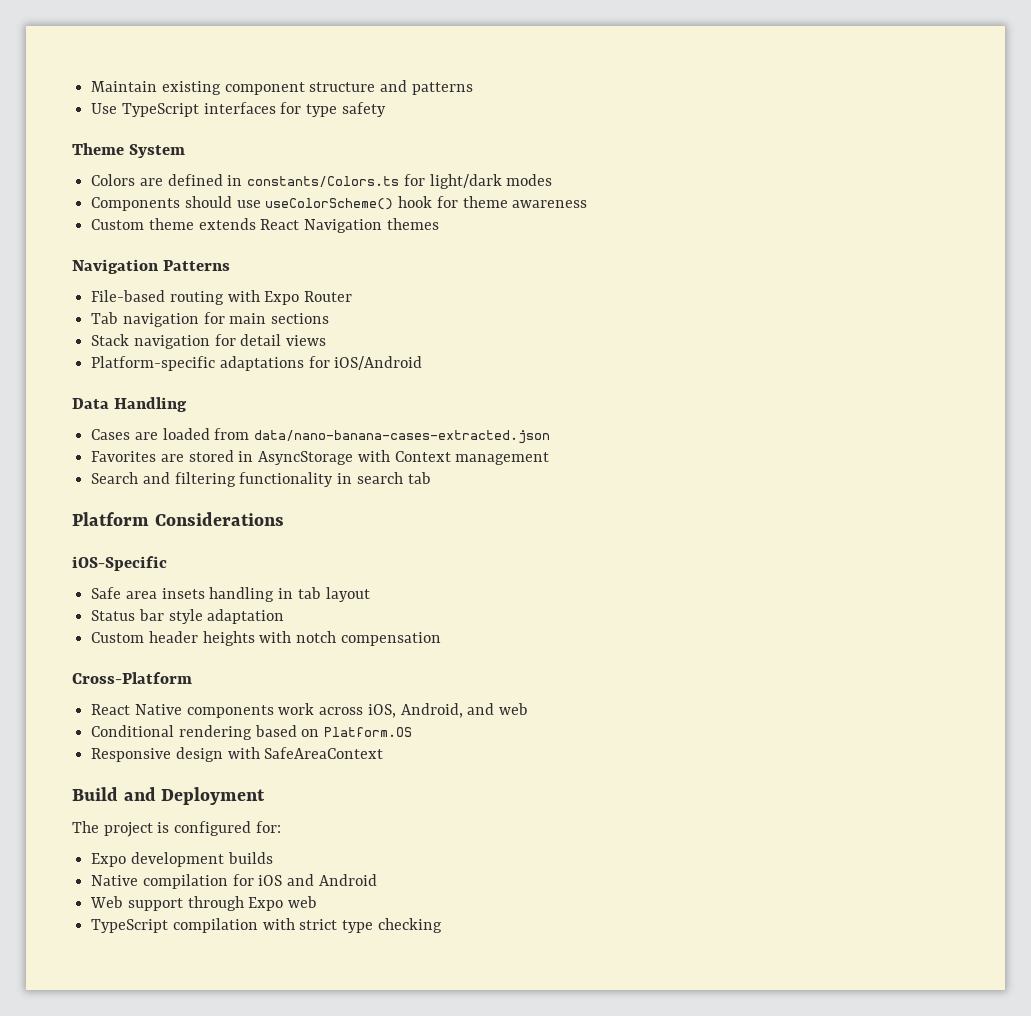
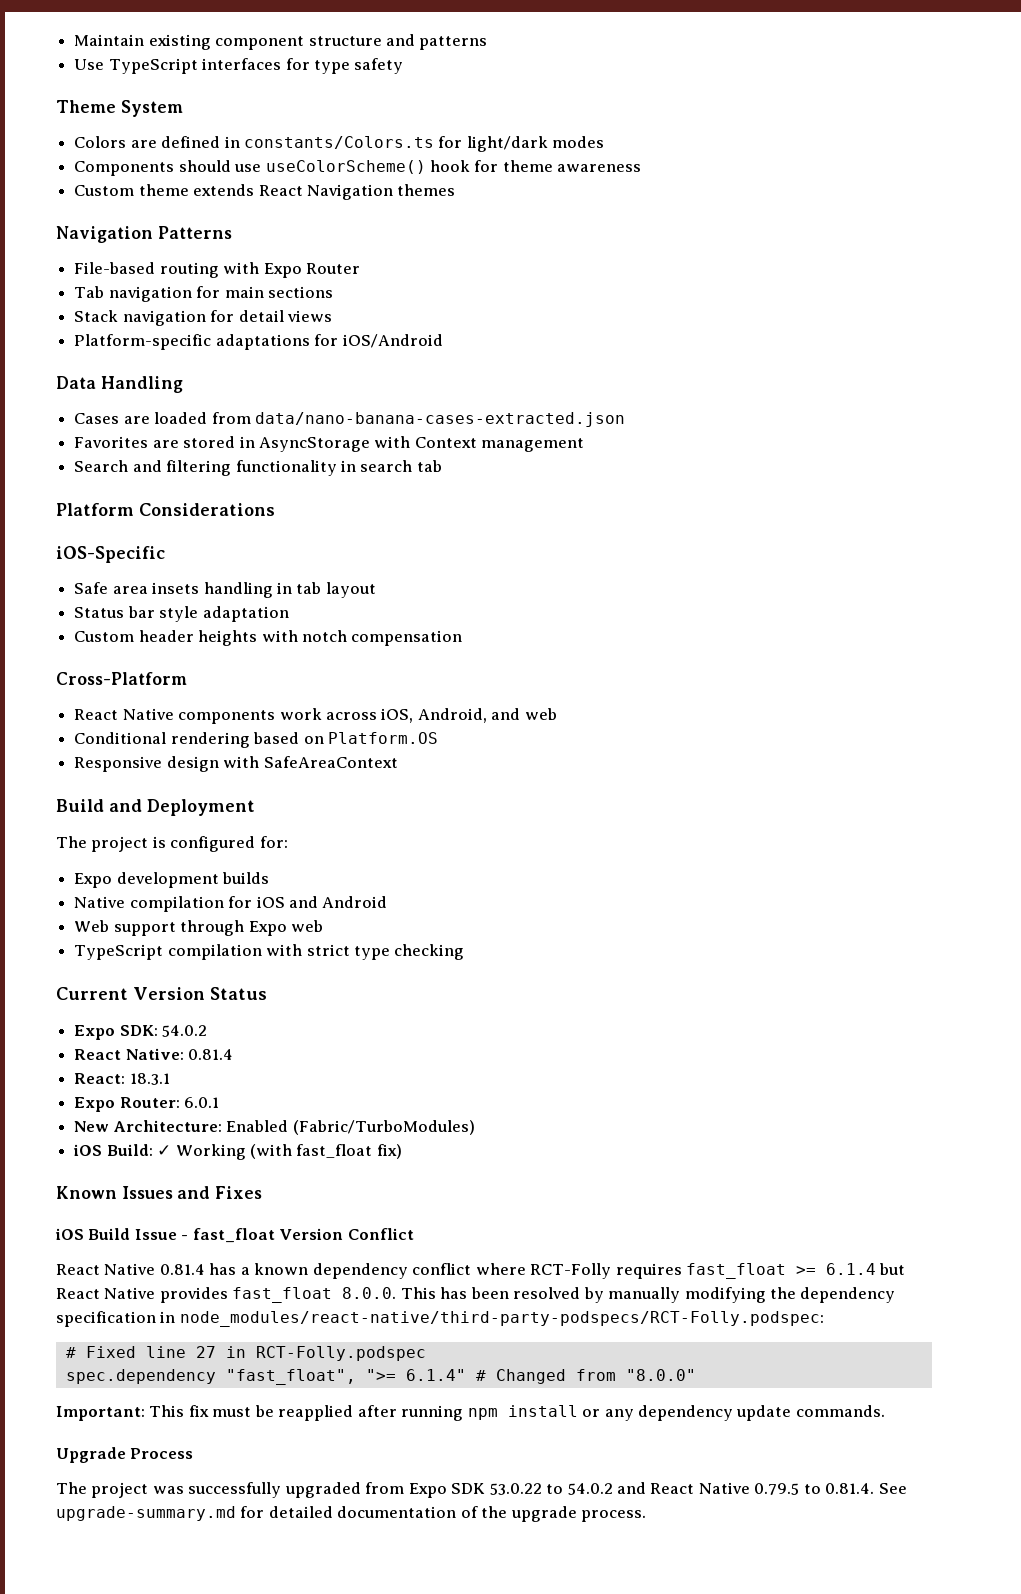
+ Current Version Status
+ Expo SDK: 54.0.2
+ React Native: 0.81.4
+ React: 18.3.1
+ Expo Router: 6.0.1
+ New Architecture: Enabled (Fabric/TurboModules)
+ iOS Build: ✓ Working (with fast_float fix)
+ Known Issues and Fixes
+ iOS Build Issue - fast_float Version Conflict
+ React Native 0.81.4 has a known dependency conflict where RCT-Folly requires fast_float >= 6.1.4 but React Native provides fast_float 8.0.0. This has been resolved by manually modifying the dependency specification in node_modules/react-native/third-party-podspecs/RCT-Folly.podspec:
+ # Fixed line 27 in RCT-Folly.podspec
+ spec.dependency "fast_float", ">= 6.1.4" # Changed from "8.0.0"
+ Important: This fix must be reapplied after running npm install or any dependency update commands.
+ Upgrade Process
+ The project was successfully upgraded from Expo SDK 53.0.22 to 54.0.2 and React Native 0.79.5 to 0.81.4. See upgrade-summary.md for detailed documentation of the upgrade process.

